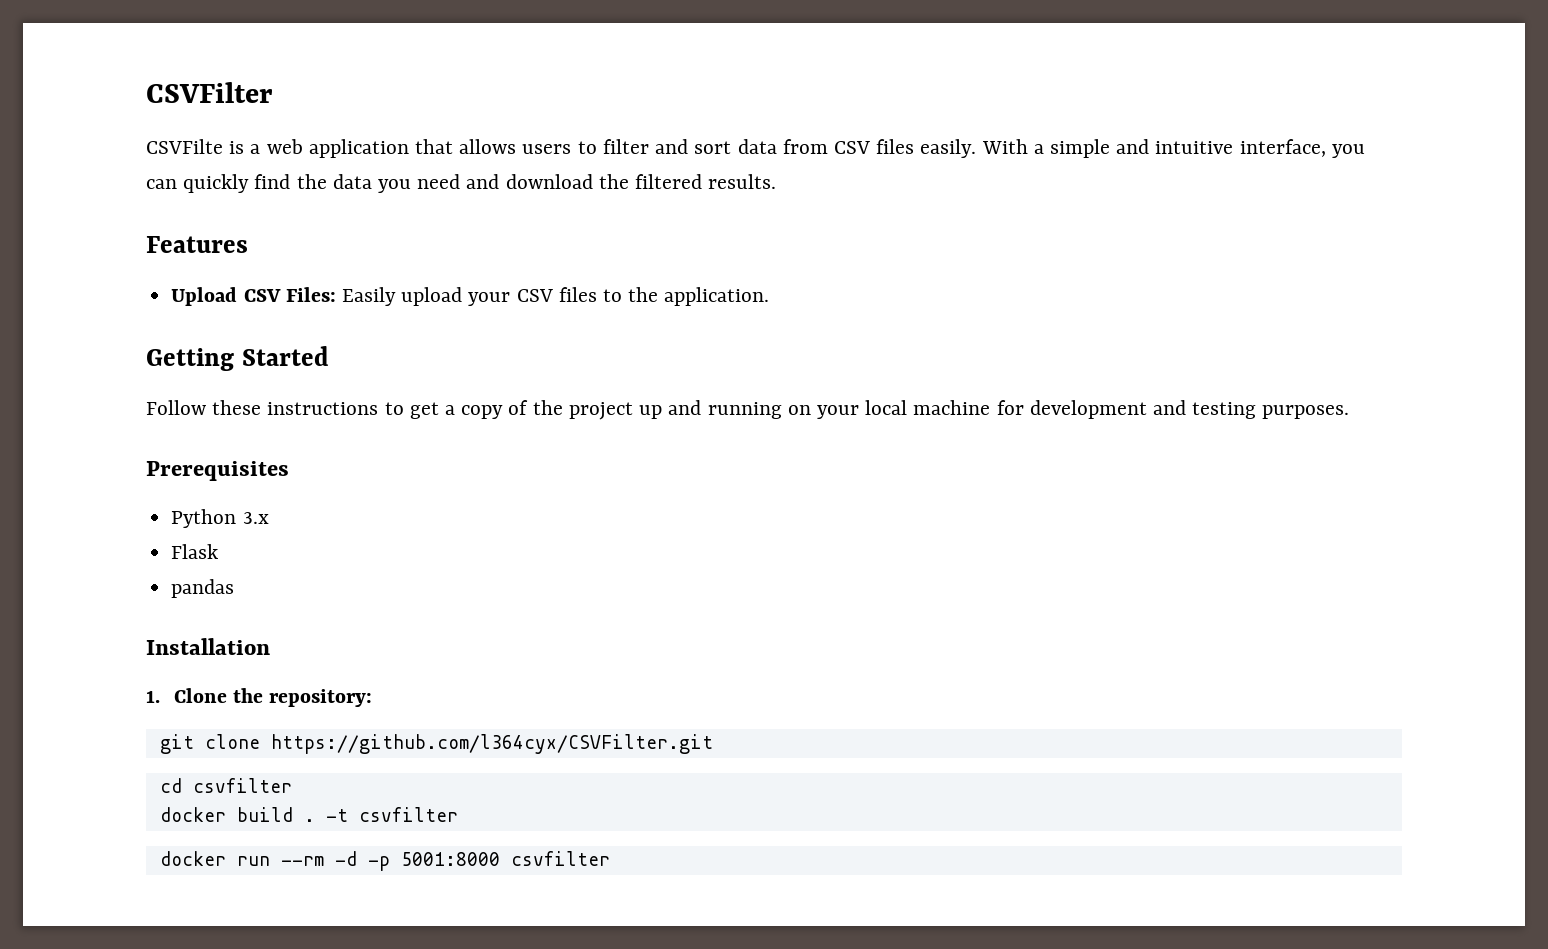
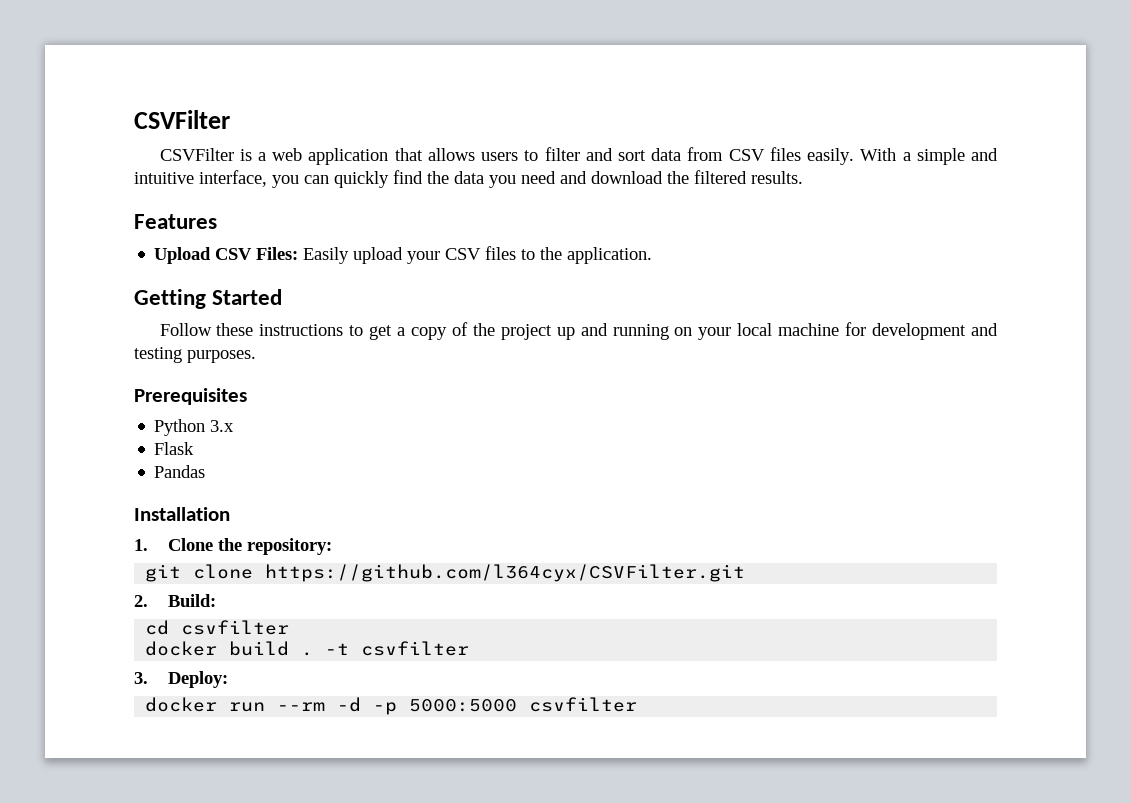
- CSVFilte is a web application that allows users to filter and sort data from CSV files easily.
+ CSVFilter is a web application that allows users to filter and sort data from CSV files easily.
- pandas
+ Pandas
+ 2. Build:
+ 3. Deploy:
- docker run --rm -d -p 5001:8000 csvfilter
+ docker run --rm -d -p 5000:5000 csvfilter

